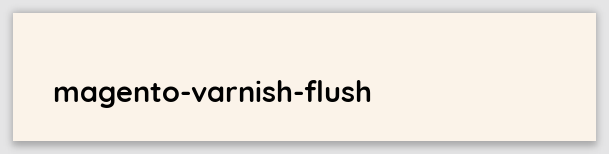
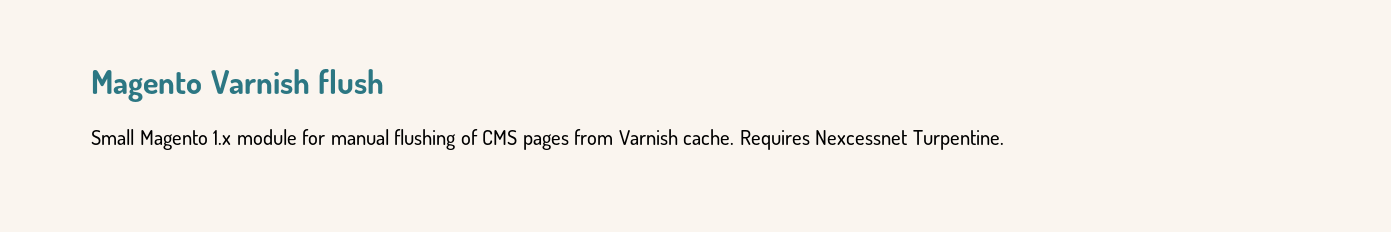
- magento-varnish-flush
+ Magento Varnish flush
+ Small Magento 1.x module for manual flushing of CMS pages from Varnish cache. Requires Nexcessnet Turpentine.

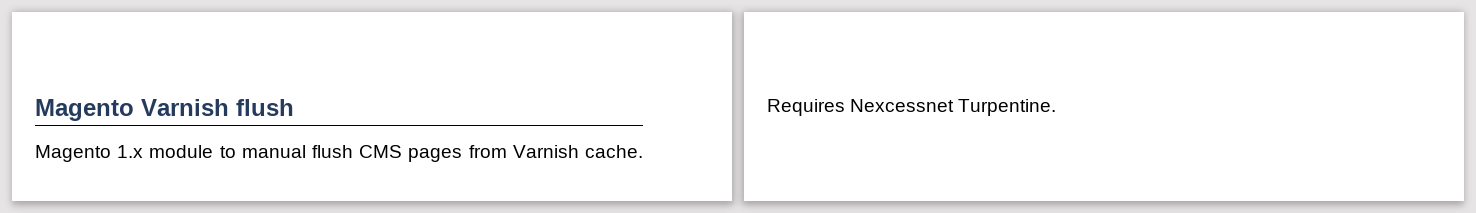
- Small Magento 1.x module for manual flushing of CMS pages from Varnish cache.
+ Magento 1.x module to manual flush CMS pages from Varnish cache.

